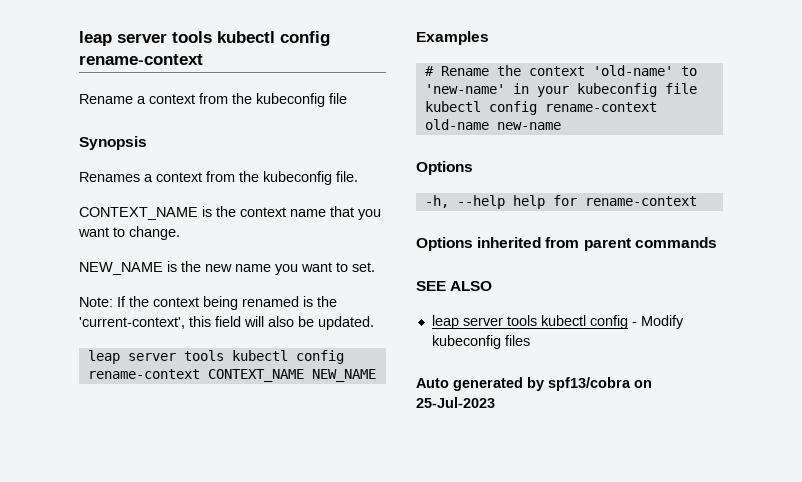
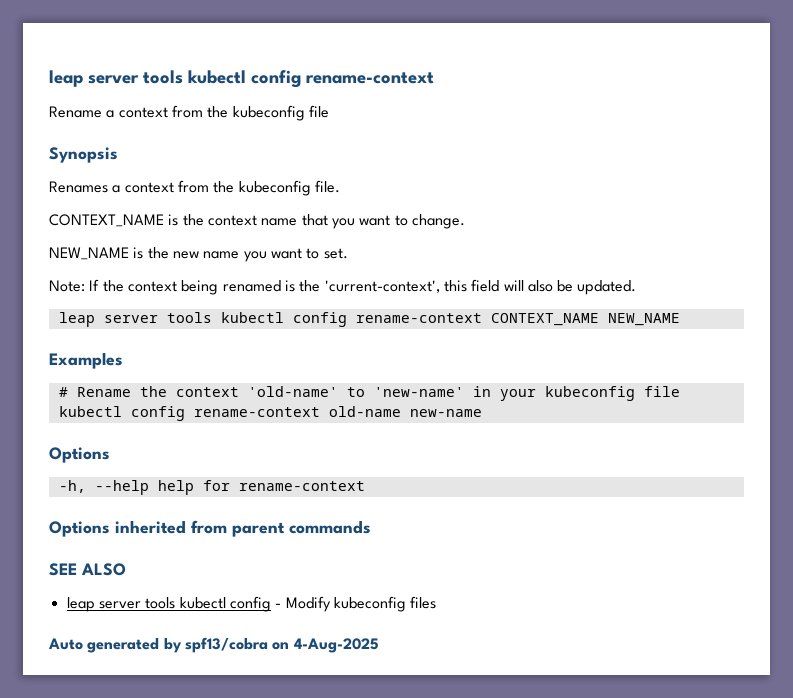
- Auto generated by spf13/cobra on 25-Jul-2023
+ Auto generated by spf13/cobra on 4-Aug-2025

